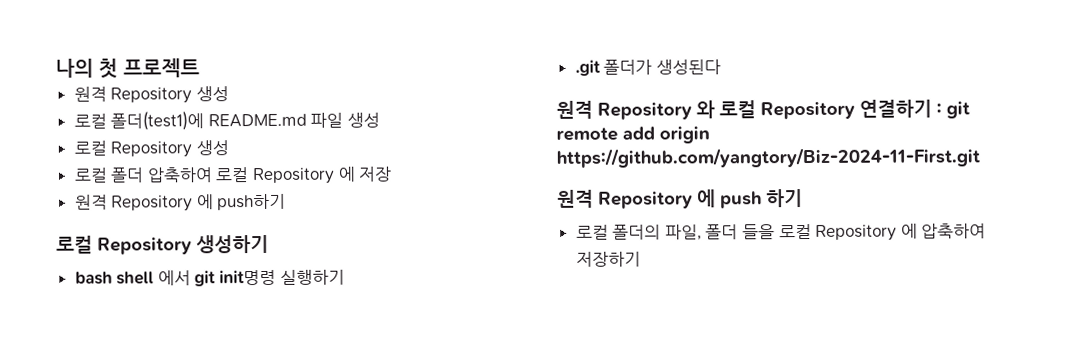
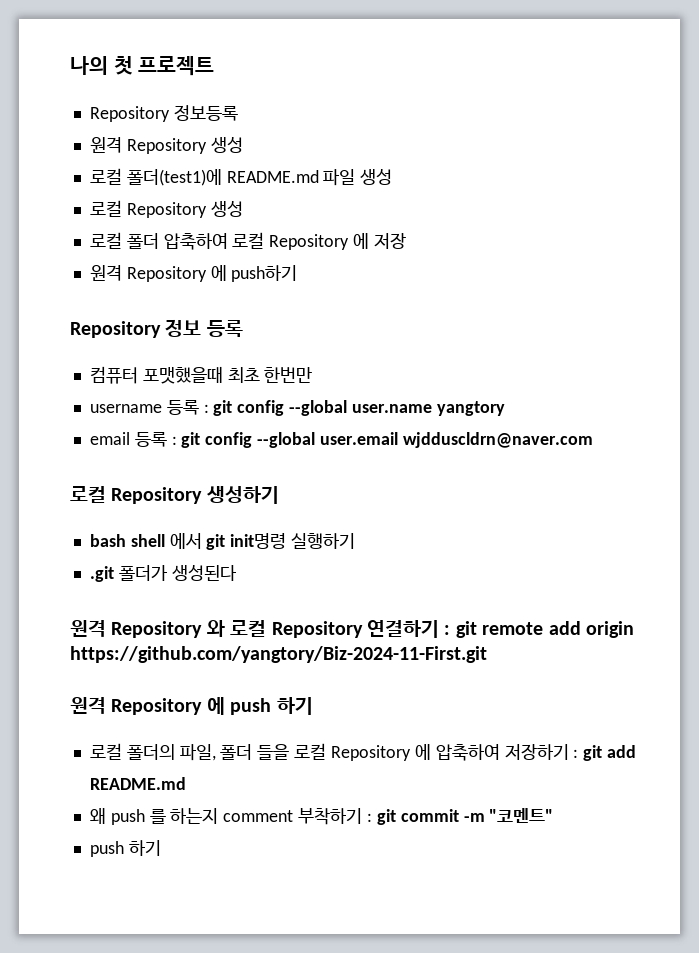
+ Repository 정보등록
+ Repository 정보 등록
+ 컴퓨터 포맷했을때 최초 한번만
+ username 등록 : git config --global user.name yangtory
+ email 등록 : git config --global user.email wjdduscldrn@naver.com
- 로컬 폴더의 파일, 폴더 들을 로컬 Repository 에 압축하여 저장하기
+ 로컬 폴더의 파일, 폴더 들을 로컬 Repository 에 압축하여 저장하기 : git add README.md
+ 왜 push 를 하는지 comment 부착하기 : git commit -m "코멘트"
+ push 하기

